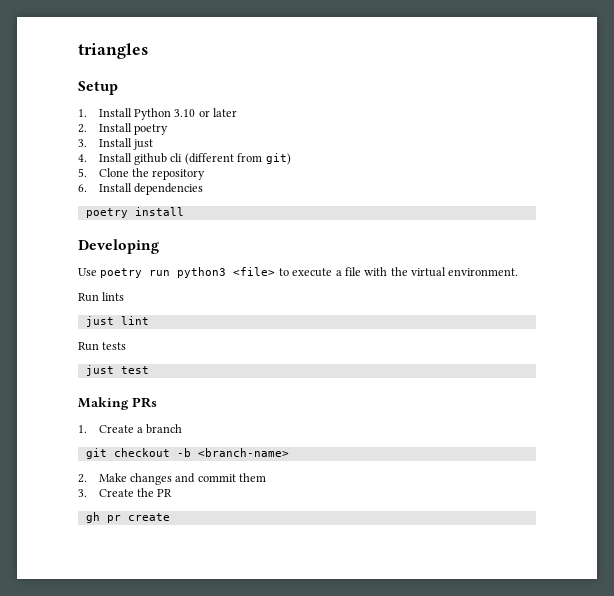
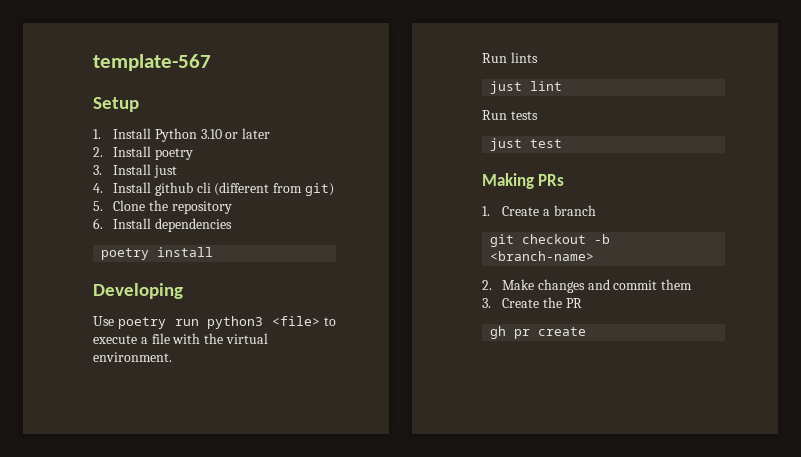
- triangles
+ template-567

